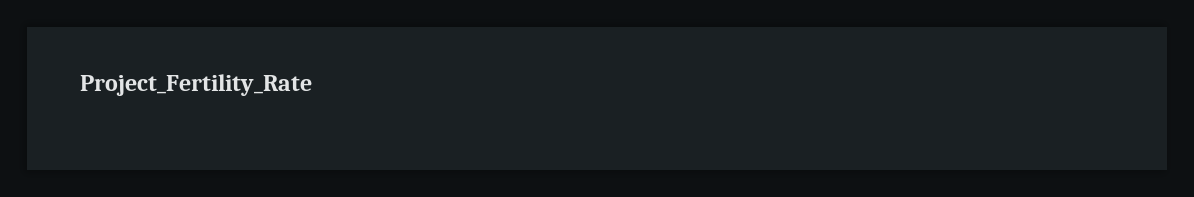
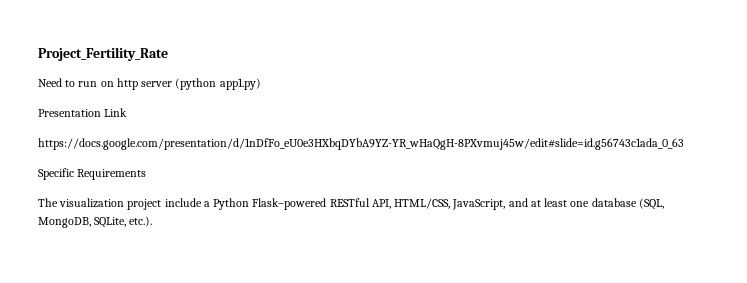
+ Need to run on http server (python app1.py)
+ Presentation Link
+ https://docs.google.com/presentation/d/1nDfFo_eU0e3HXbqDYbA9YZ-YR_wHaQgH-8PXvmuj45w/edit#slide=id.g56743c1ada_0_63
+ Specific Requirements
+ The visualization project include a Python Flask–powered RESTful API, HTML/CSS, JavaScript, and at least one database (SQL, MongoDB, SQLite, etc.).

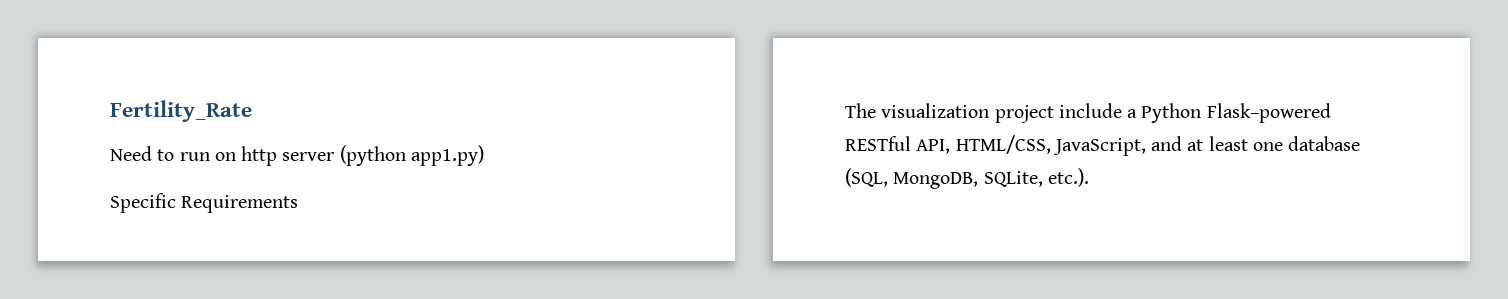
- Project_Fertility_Rate
+ Fertility_Rate
- Presentation Link
- https://docs.google.com/presentation/d/1nDfFo_eU0e3HXbqDYbA9YZ-YR_wHaQgH-8PXvmuj45w/edit#slide=id.g56743c1ada_0_63

